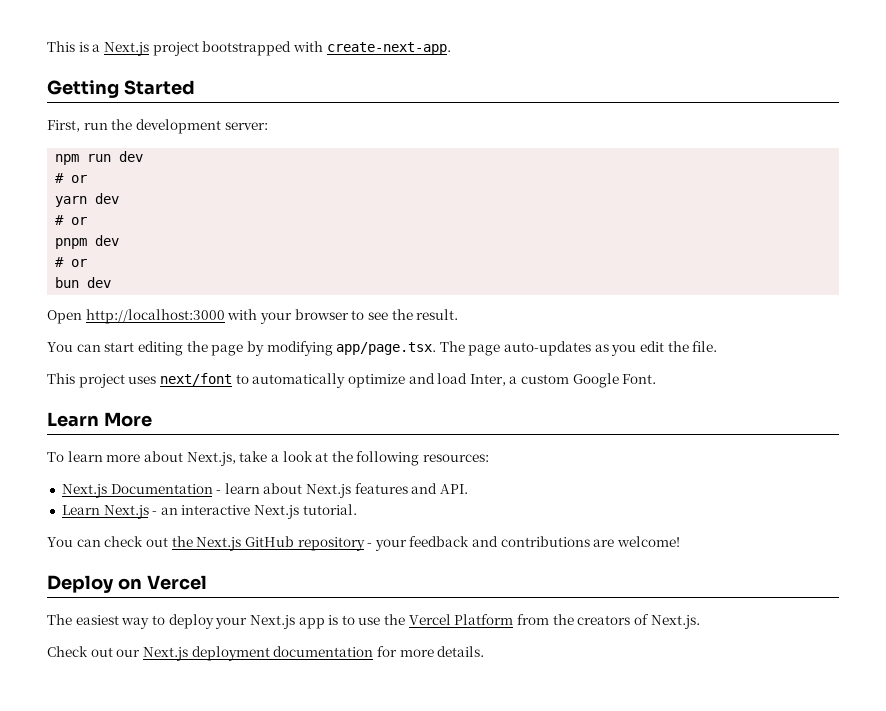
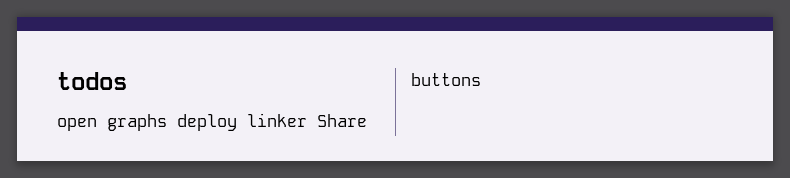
- This is a Next.js project bootstrapped with create-next-app.
- Getting Started
- First, run the development server:
- npm run dev
- # or
- yarn dev
- # or
- pnpm dev
- # or
- bun dev
- Open http://localhost:3000 with your browser to see the result.
- You can start editing the page by modifying app/page.tsx. The page auto-updates as you edit the file.
- This project uses next/font to automatically optimize and load Inter, a custom Google Font.
- Learn More
- To learn more about Next.js, take a look at the following resources:
- Next.js Documentation - learn about Next.js features and API.
- Learn Next.js - an interactive Next.js tutorial.
- You can check out the Next.js GitHub repository - your feedback and contributions are welcome!
- Deploy on Vercel
- The easiest way to deploy your Next.js app is to use the Vercel Platform from the creators of Next.js.
- Check out our Next.js deployment documentation for more details.
+ todos
+ open graphs deploy linker Share buttons

